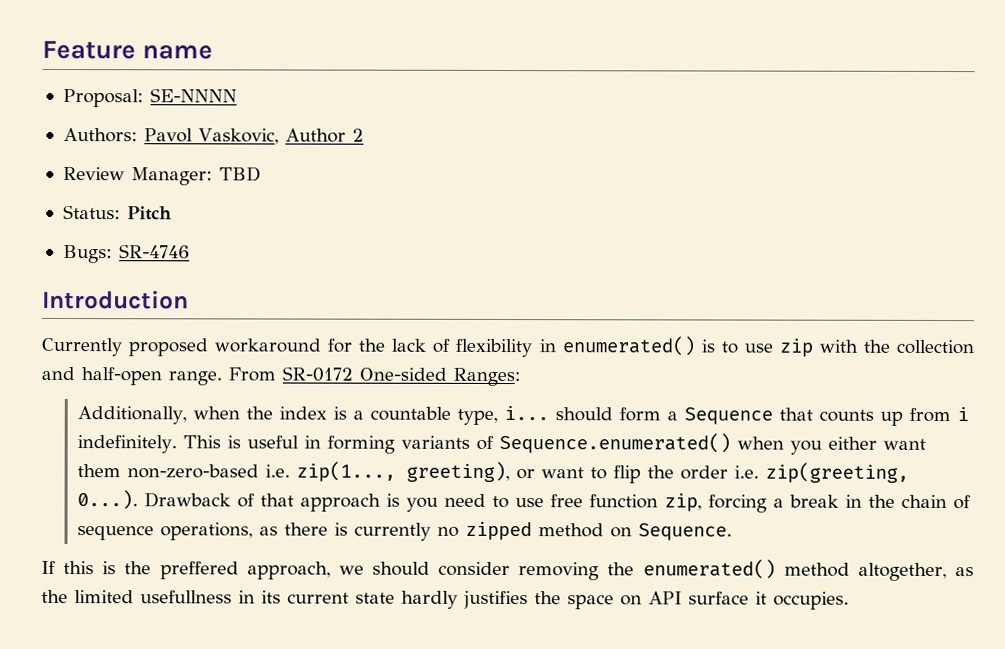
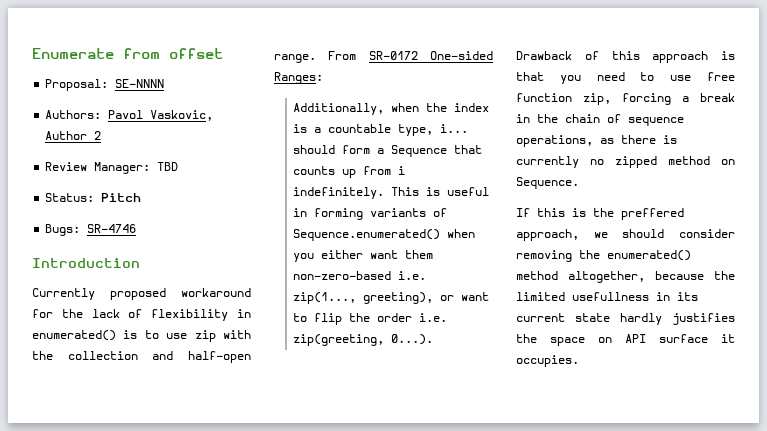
- Feature name
+ Enumerate from offset
- This is useful in forming variants of Sequence.enumerated() when you either want them non-zero-based i.e. zip(1..., greeting), or want to flip the order i.e. zip(greeting, 0...). Drawback of that approach is you need to use free function zip, forcing a break in the chain of sequence operations, as there is currently no zipped method on Sequence.
+ This is useful in forming variants of Sequence.enumerated() when you either want them non-zero-based i.e. zip(1..., greeting), or want to flip the order i.e. zip(greeting, 0...).
+ Drawback of this approach is that you need to use free function zip, forcing a break in the chain of sequence operations, as there is currently no zipped method on Sequence.
- If this is the preffered approach, we should consider removing the enumerated() method altogether, as the limited usefullness in its current state hardly justifies the space on API surface it occupies.
+ If this is the preffered approach, we should consider removing the enumerated() method altogether, because the limited usefullness in its current state hardly justifies the space on API surface it occupies.

